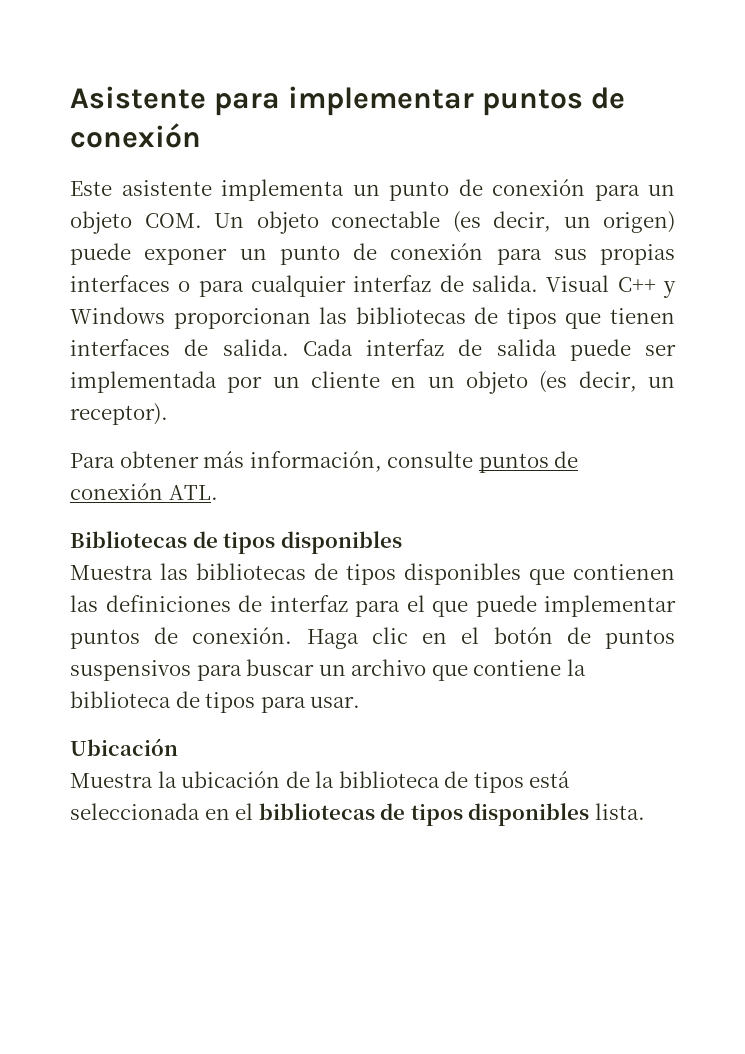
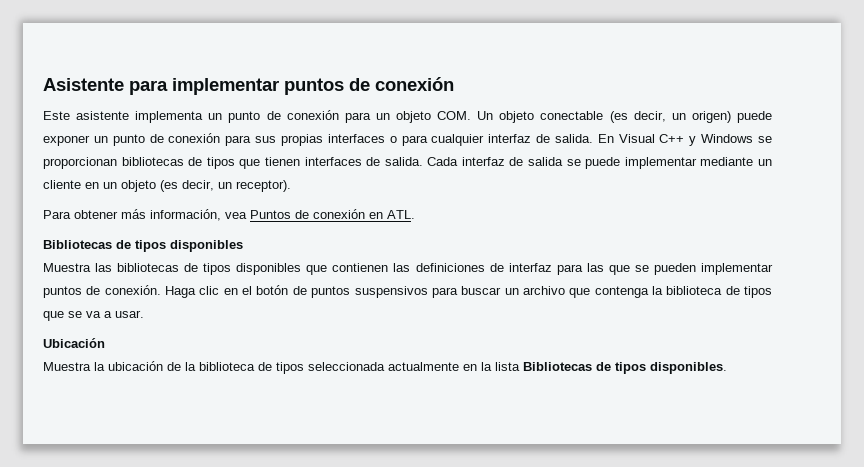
- Visual C++ y Windows proporcionan las bibliotecas de tipos que tienen interfaces de salida.
+ En Visual C++ y Windows se proporcionan bibliotecas de tipos que tienen interfaces de salida.
- Cada interfaz de salida puede ser implementada por un cliente en un objeto (es decir, un receptor).
+ Cada interfaz de salida se puede implementar mediante un cliente en un objeto (es decir, un receptor).
- Para obtener más información, consulte puntos de conexión ATL.
+ Para obtener más información, vea Puntos de conexión en ATL.
- Muestra las bibliotecas de tipos disponibles que contienen las definiciones de interfaz para el que puede implementar puntos de conexión.
+ Muestra las bibliotecas de tipos disponibles que contienen las definiciones de interfaz para las que se pueden implementar puntos de conexión.
- Haga clic en el botón de puntos suspensivos para buscar un archivo que contiene la biblioteca de tipos para usar.
+ Haga clic en el botón de puntos suspensivos para buscar un archivo que contenga la biblioteca de tipos que se va a usar.
- Muestra la ubicación de la biblioteca de tipos está seleccionada en el bibliotecas de tipos disponibles lista.
+ Muestra la ubicación de la biblioteca de tipos seleccionada actualmente en la lista Bibliotecas de tipos disponibles.

